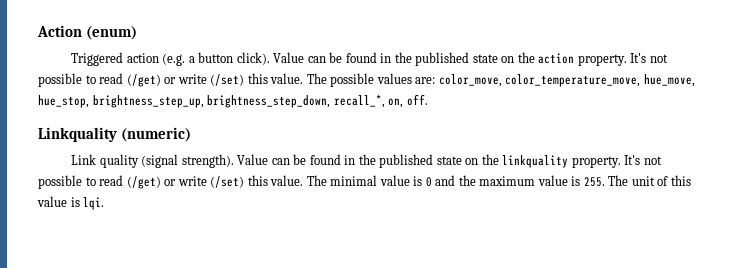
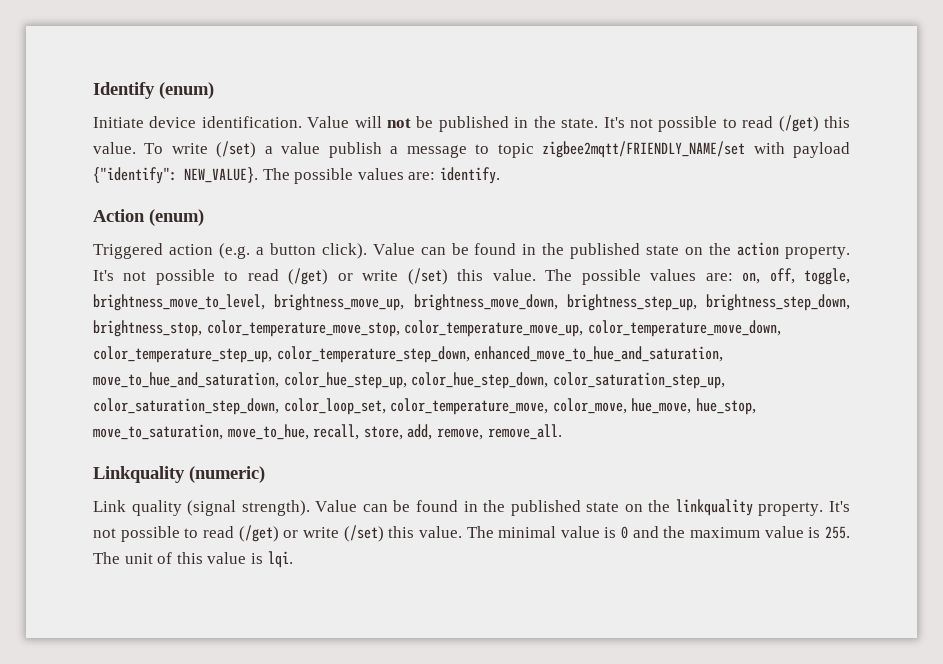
+ Identify (enum)
+ Initiate device identification. Value will not be published in the state. It's not possible to read (/get) this value. To write (/set) a value publish a message to topic zigbee2mqtt/FRIENDLY_NAME/set with payload {"identify": NEW_VALUE}. The possible values are: identify.
- The possible values are: color_move, color_temperature_move, hue_move, hue_stop, brightness_step_up, brightness_step_down, recall_*, on, off.
+ The possible values are: on, off, toggle, brightness_move_to_level, brightness_move_up, brightness_move_down, brightness_step_up, brightness_step_down, brightness_stop, color_temperature_move_stop, color_temperature_move_up, color_temperature_move_down, color_temperature_step_up, color_temperature_step_down, enhanced_move_to_hue_and_saturation, move_to_hue_and_saturation, color_hue_step_up, color_hue_step_down, color_saturation_step_up, color_saturation_step_down, color_loop_set, color_temperature_move, color_move, hue_move, hue_stop, move_to_saturation, move_to_hue, recall, store, add, remove, remove_all.

